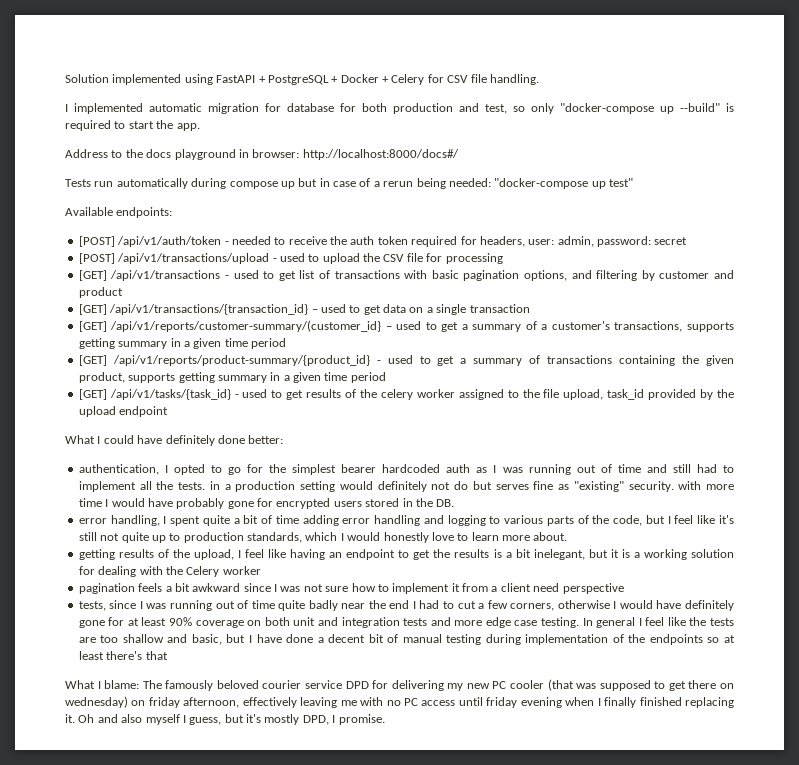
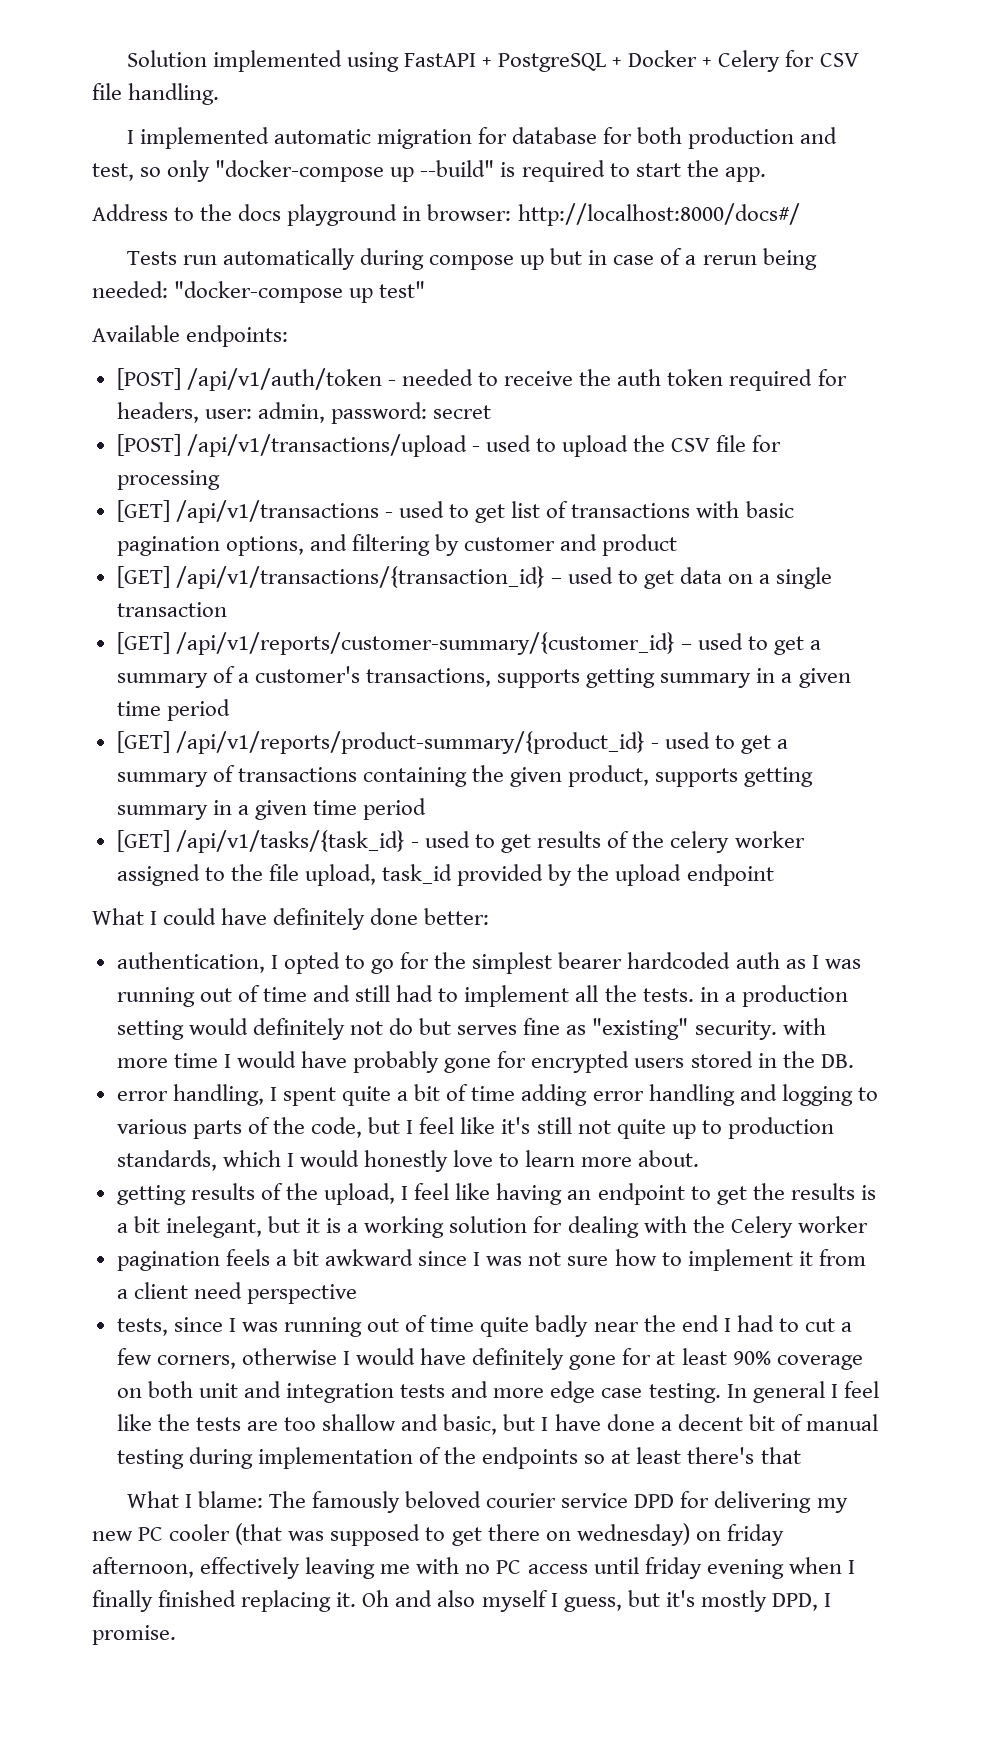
- [GET] /api/v1/reports/customer-summary/(customer_id} – used to get a summary of a customer's transactions, supports getting summary in a given time period
+ [GET] /api/v1/reports/customer-summary/{customer_id} – used to get a summary of a customer's transactions, supports getting summary in a given time period

